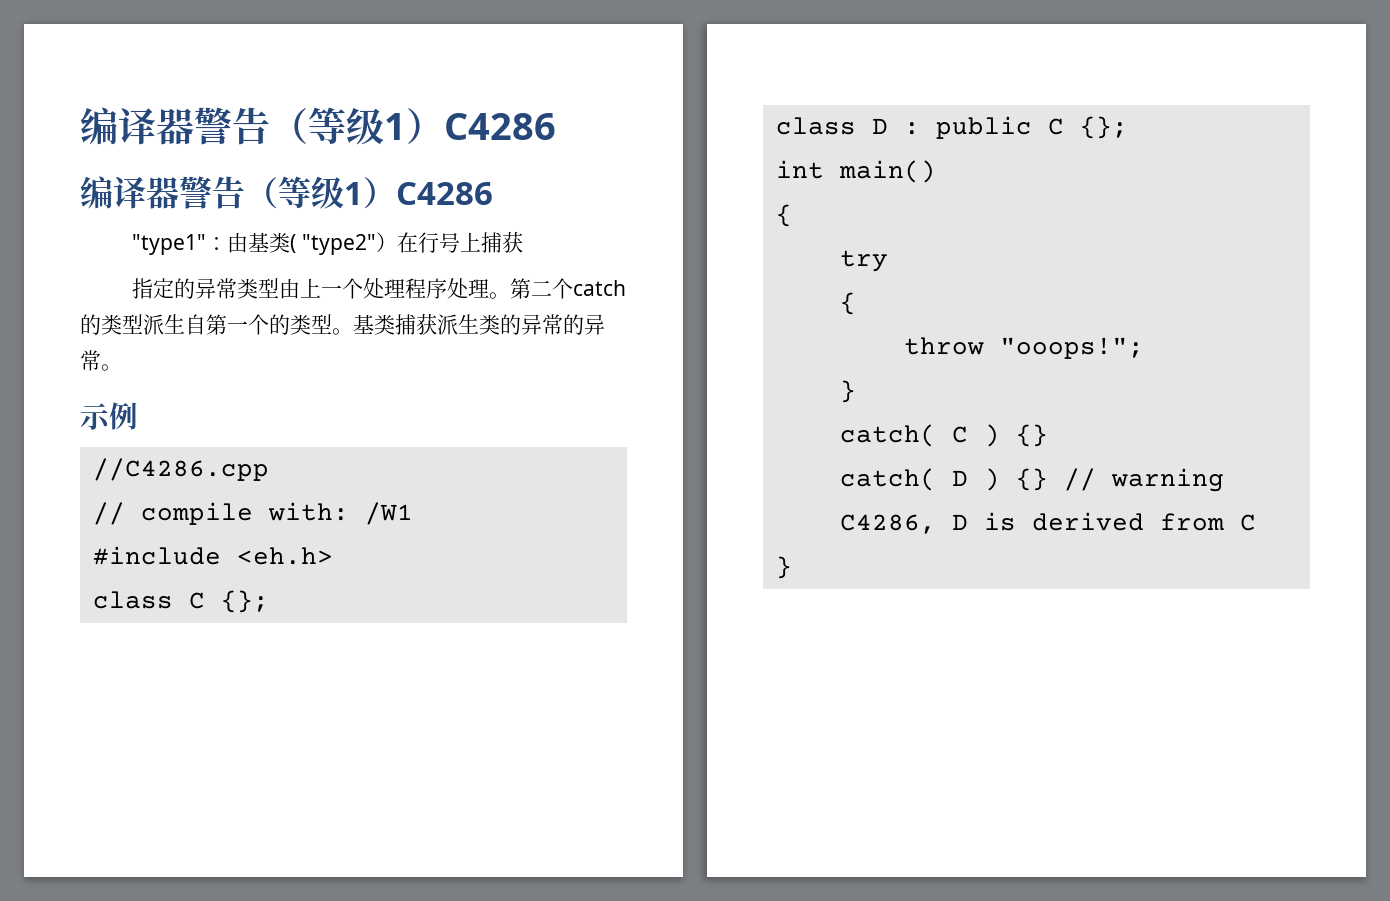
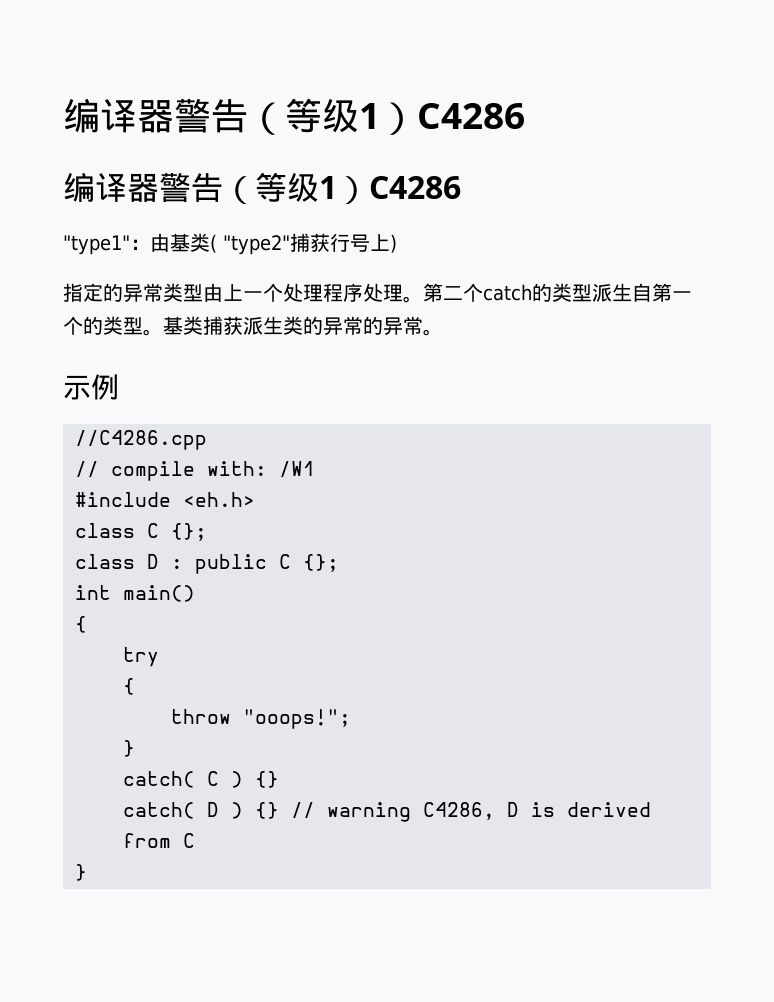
- "type1"：由基类( "type2"）在行号上捕获
+ "type1"：由基类( "type2"捕获行号上)

